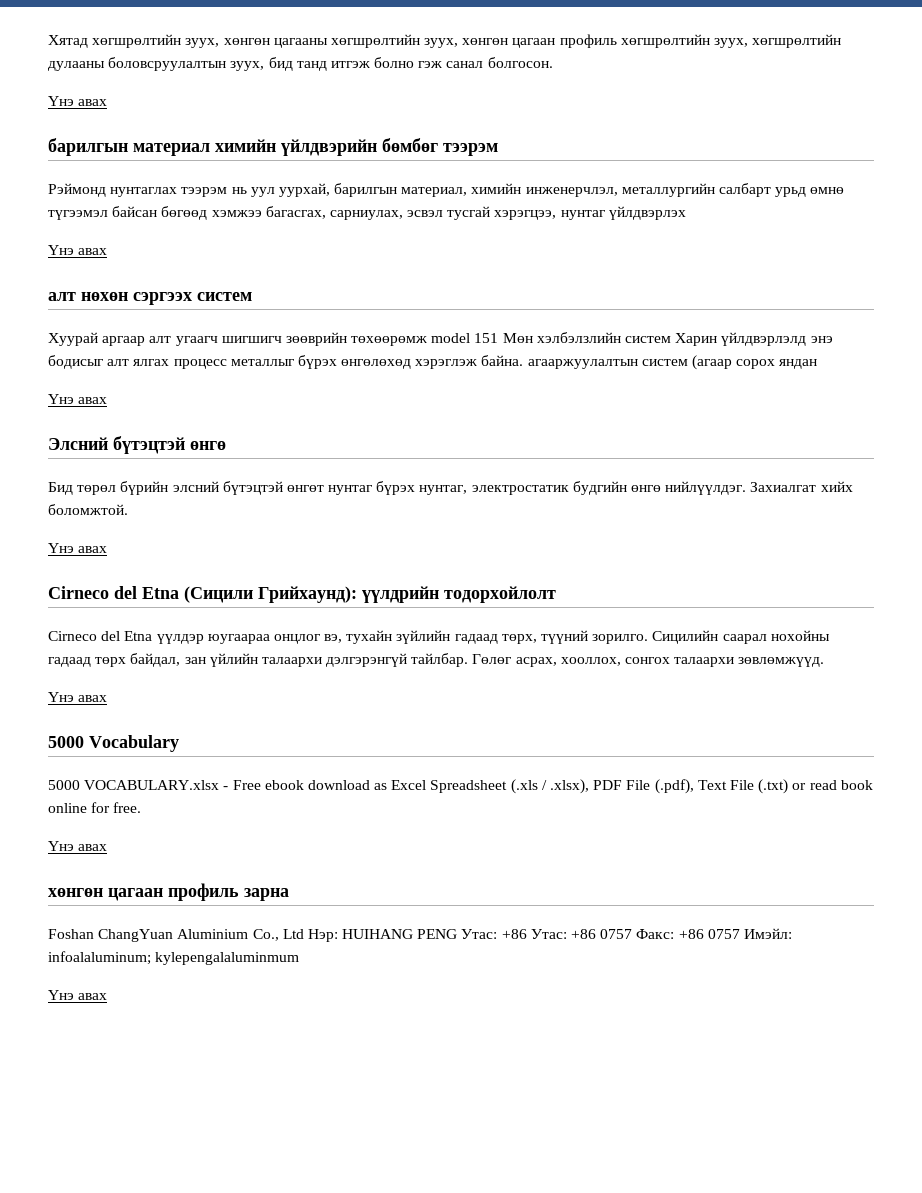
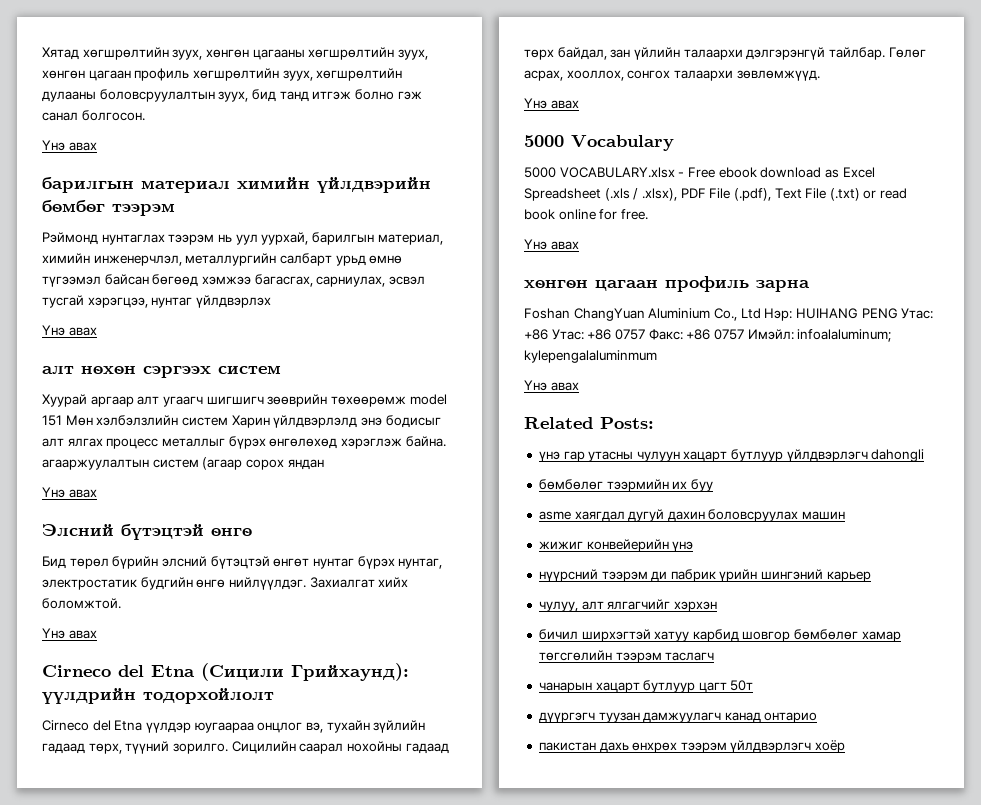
+ Related Posts:
+ үнэ гар утасны чулуун хацарт бутлуур үйлдвэрлэгч dahongli
+ бөмбөлөг тээрмийн их буу
+ asme хаягдал дугуй дахин боловсруулах машин
+ жижиг конвейерийн үнэ
+ нүүрсний тээрэм ди пабрик үрийн шингэний карьер
+ чулуу, алт ялгагчийг хэрхэн
+ бичил ширхэгтэй хатуу карбид шовгор бөмбөлөг хамар төгсгөлийн тээрэм таслагч
+ чанарын хацарт бутлуур цагт 50т
+ дүүргэгч туузан дамжуулагч канад онтарио
+ пакистан дахь өнхрөх тээрэм үйлдвэрлэгч хоёр

